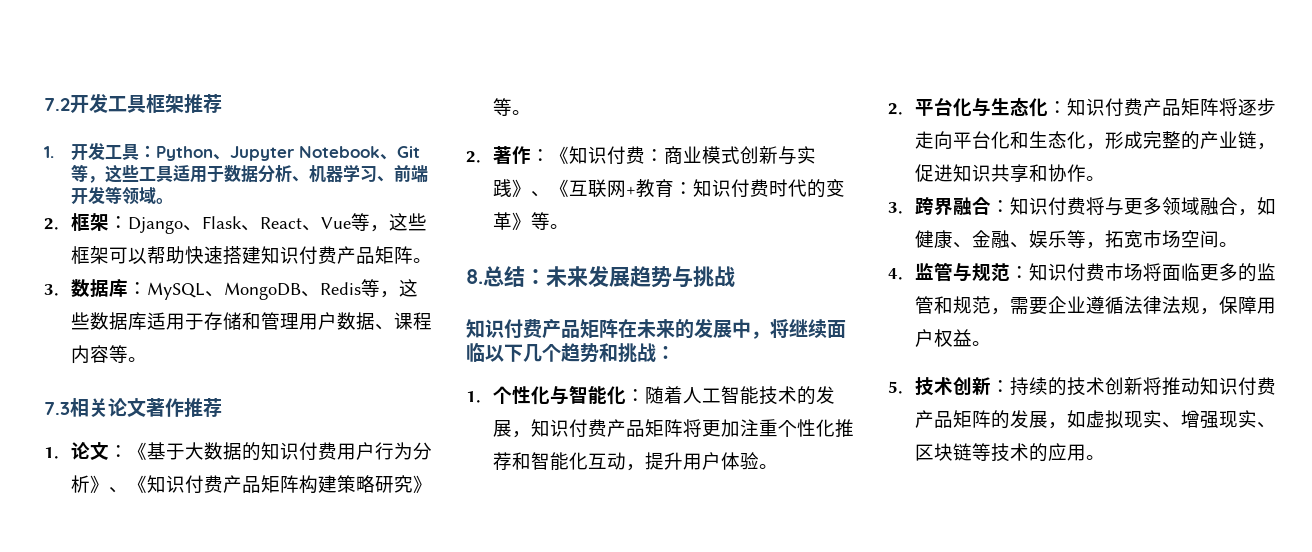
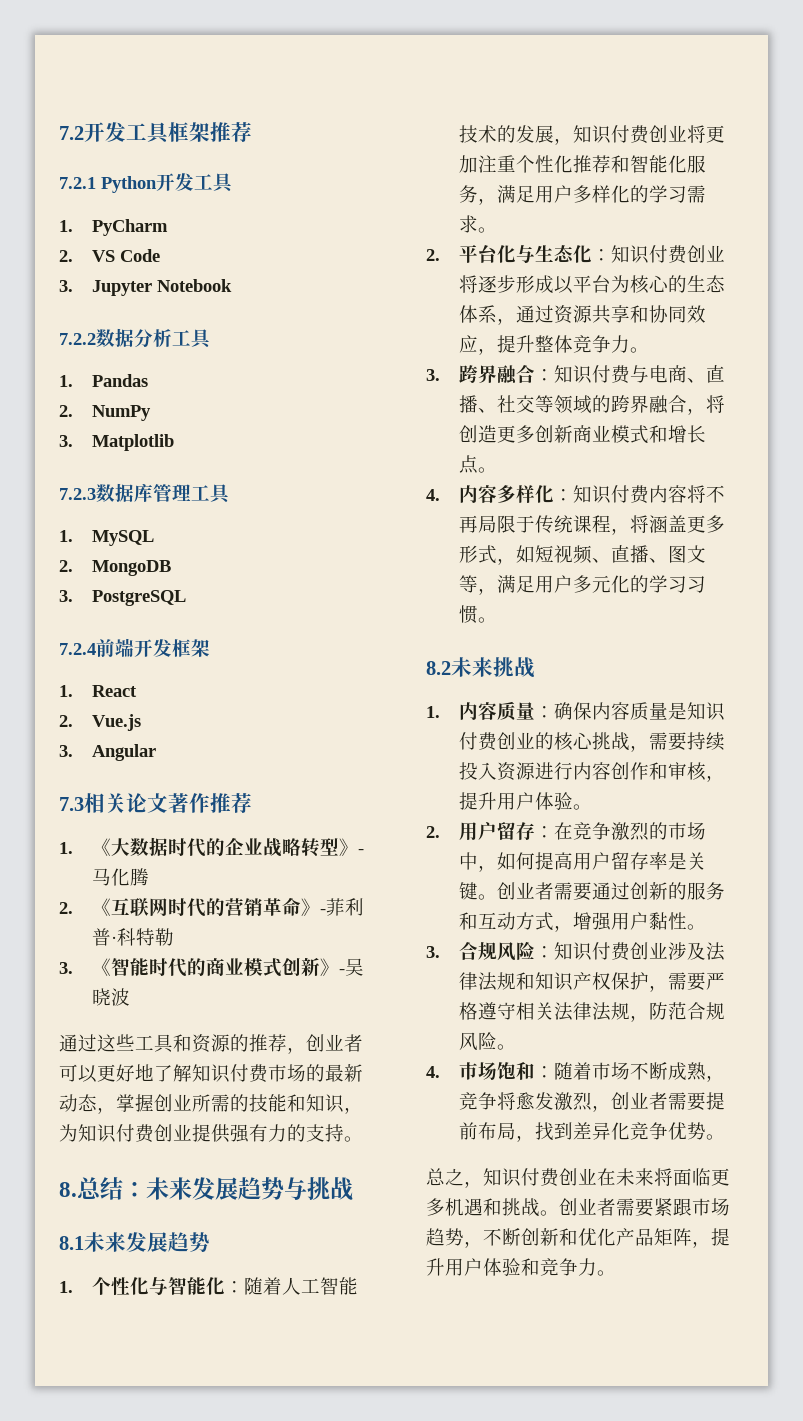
- 1.开发工具：Python、Jupyter Notebook、Git等，这些工具适用于数据分析、机器学习、前端开发等领域。
- 2.框架：Django、Flask、React、Vue等，这些框架可以帮助快速搭建知识付费产品矩阵。
- 3.数据库：MySQL、MongoDB、Redis等，这些数据库适用于存储和管理用户数据、课程内容等。
+ 7.2.1 Python开发工具
+ 1. PyCharm
+ 2. VS Code
+ 3. Jupyter Notebook
+ 7.2.2数据分析工具
+ 1. Pandas
+ 2. NumPy
+ 3. Matplotlib
+ 7.2.3数据库管理工具
+ 1. MySQL
+ 2. MongoDB
+ 3. PostgreSQL
+ 7.2.4前端开发框架
+ 1. React
+ 2. Vue.js
+ 3. Angular
- 1.论文：《基于大数据的知识付费用户行为分析》、《知识付费产品矩阵构建策略研究》等。
- 2.著作：《知识付费：商业模式创新与实践》、《互联网+教育：知识付费时代的变革》等。
+ 1.《大数据时代的企业战略转型》-马化腾
+ 2.《互联网时代的营销革命》-菲利普·科特勒
+ 3.《智能时代的商业模式创新》-吴晓波
+ 通过这些工具和资源的推荐，创业者可以更好地了解知识付费市场的最新动态，掌握创业所需的技能和知识，为知识付费创业提供强有力的支持。
- 知识付费产品矩阵在未来的发展中，将继续面临以下几个趋势和挑战：
+ 8.1未来发展趋势
- 1.个性化与智能化：随着人工智能技术的发展，知识付费产品矩阵将更加注重个性化推荐和智能化互动，提升用户体验。
+ 1.个性化与智能化：随着人工智能技术的发展，知识付费创业将更加注重个性化推荐和智能化服务，满足用户多样化的学习需求。
- 2.平台化与生态化：知识付费产品矩阵将逐步走向平台化和生态化，形成完整的产业链，促进知识共享和协作。
+ 2.平台化与生态化：知识付费创业将逐步形成以平台为核心的生态体系，通过资源共享和协同效应，提升整体竞争力。
- 3.跨界融合：知识付费将与更多领域融合，如健康、金融、娱乐等，拓宽市场空间。
- 4.监管与规范：知识付费市场将面临更多的监管和规范，需要企业遵循法律法规，保障用户权益。
- 5.技术创新：持续的技术创新将推动知识付费产品矩阵的发展，如虚拟现实、增强现实、区块链等技术的应用。
+ 3.跨界融合：知识付费与电商、直播、社交等领域的跨界融合，将创造更多创新商业模式和增长点。
+ 4.内容多样化：知识付费内容将不再局限于传统课程，将涵盖更多形式，如短视频、直播、图文等，满足用户多元化的学习习惯。
+ 8.2未来挑战
+ 1.内容质量：确保内容质量是知识付费创业的核心挑战，需要持续投入资源进行内容创作和审核，提升用户体验。
+ 2.用户留存：在竞争激烈的市场中，如何提高用户留存率是关键。创业者需要通过创新的服务和互动方式，增强用户黏性。
+ 3.合规风险：知识付费创业涉及法律法规和知识产权保护，需要严格遵守相关法律法规，防范合规风险。
+ 4.市场饱和：随着市场不断成熟，竞争将愈发激烈，创业者需要提前布局，找到差异化竞争优势。
+ 总之，知识付费创业在未来将面临更多机遇和挑战。创业者需要紧跟市场趋势，不断创新和优化产品矩阵，提升用户体验和竞争力。

